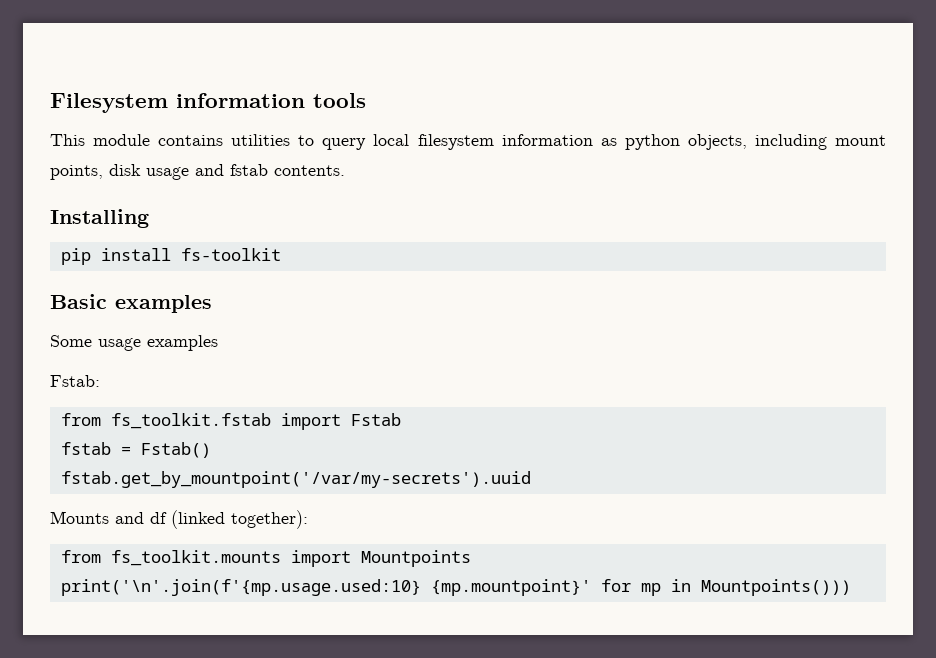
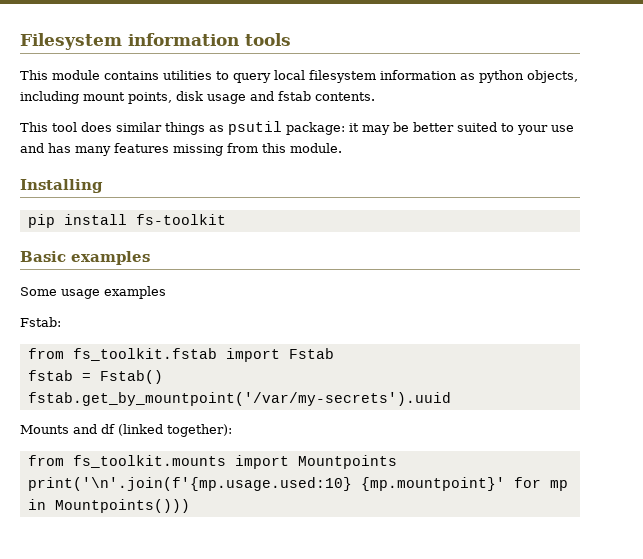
+ This tool does similar things as psutil package: it may be better suited to your use and has many features missing from this module.

